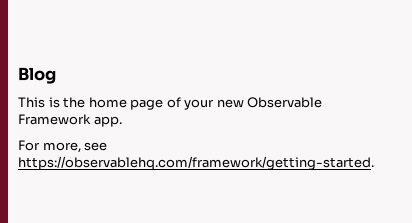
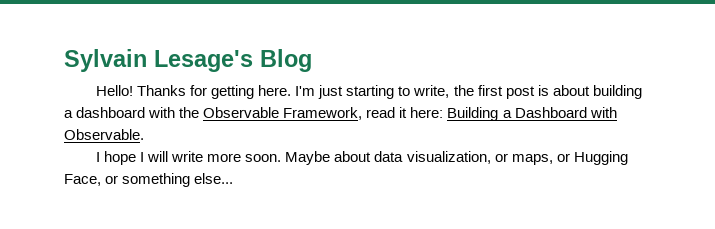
- Blog
+ Sylvain Lesage's Blog
- This is the home page of your new Observable Framework app.
- For more, see https://observablehq.com/framework/getting-started.
+ Hello! Thanks for getting here. I'm just starting to write, the first post is about building a dashboard with the Observable Framework, read it here: Building a Dashboard with Observable.
+ I hope I will write more soon. Maybe about data visualization, or maps, or Hugging Face, or something else...

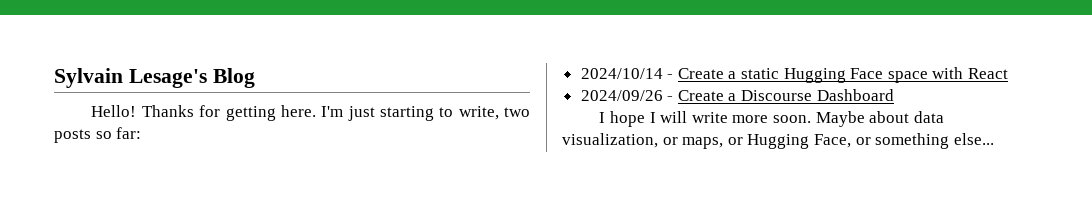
- I'm just starting to write, the first post is about building a dashboard with the Observable Framework, read it here: Building a Dashboard with Observable.
+ I'm just starting to write, two posts so far:
+ 2024/10/14 - Create a static Hugging Face space with React
+ 2024/09/26 - Create a Discourse Dashboard

